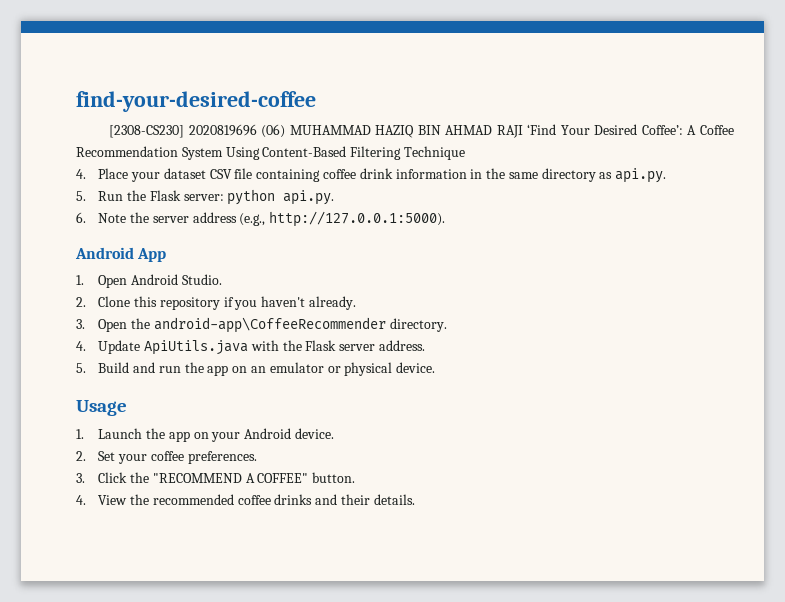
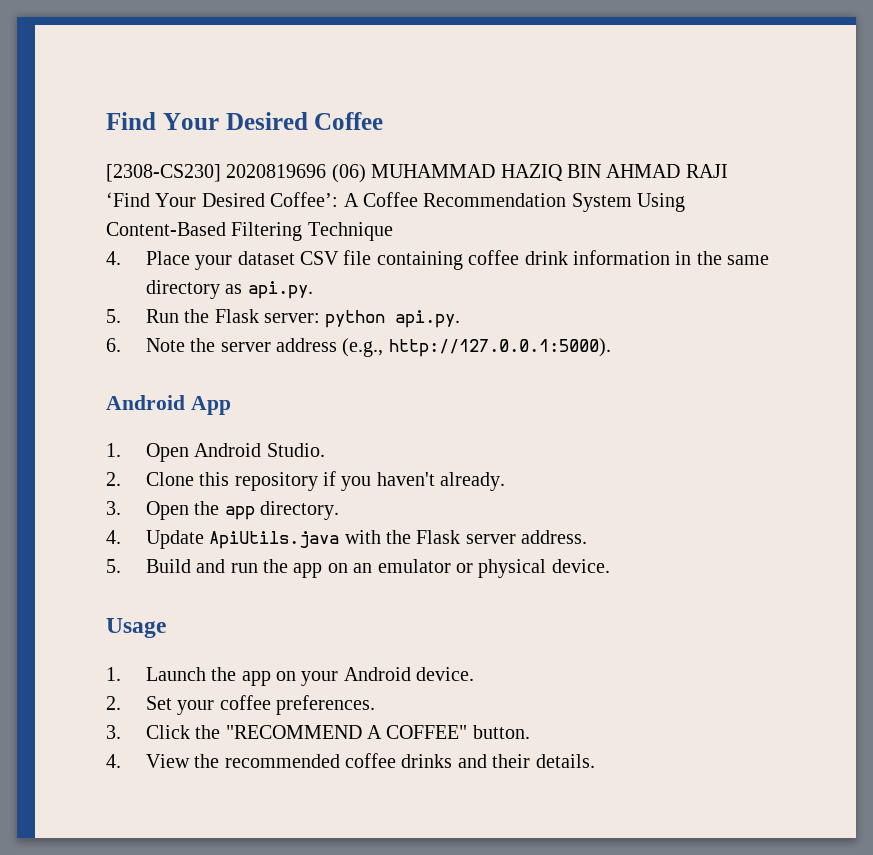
- find-your-desired-coffee
+ Find Your Desired Coffee
- 3. Open the android-app\CoffeeRecommender directory.
+ 3. Open the app directory.

